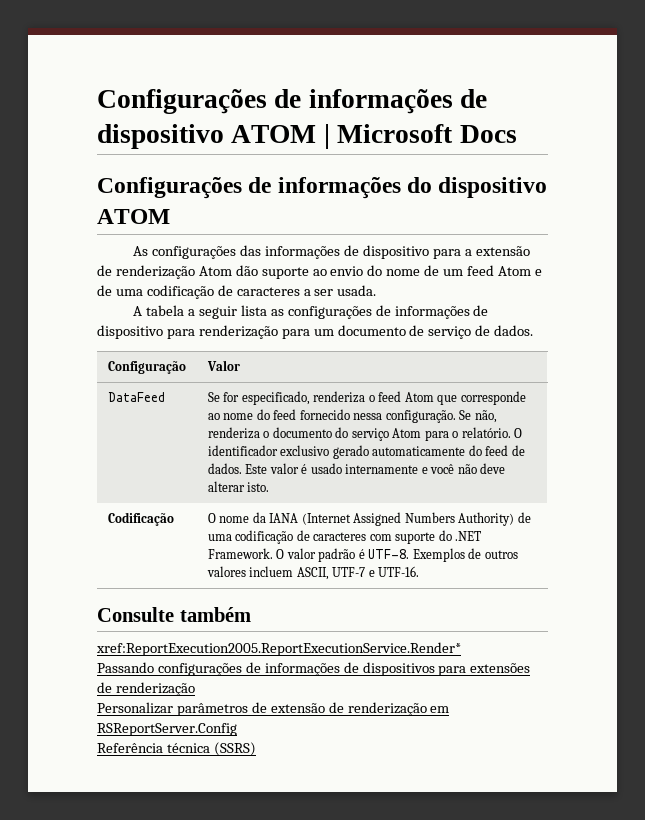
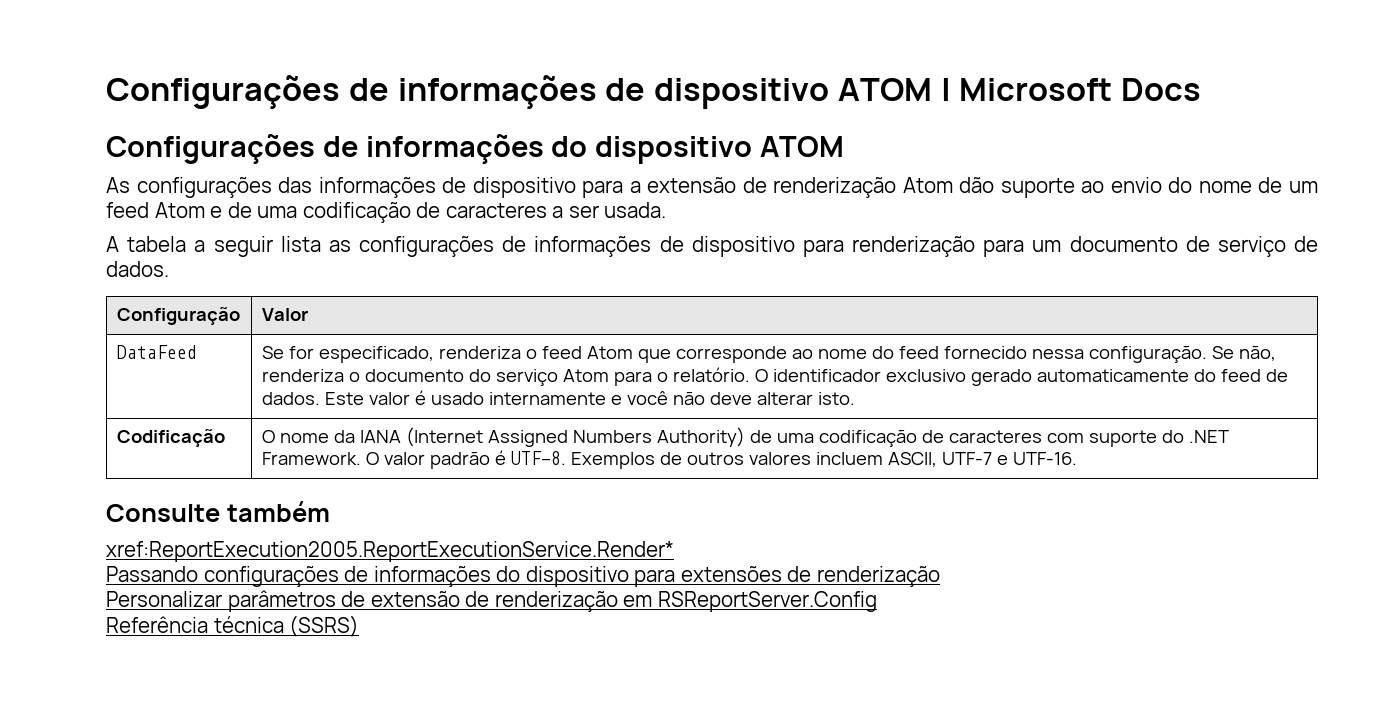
- Passando configurações de informações de dispositivos para extensões de renderização
+ Passando configurações de informações do dispositivo para extensões de renderização

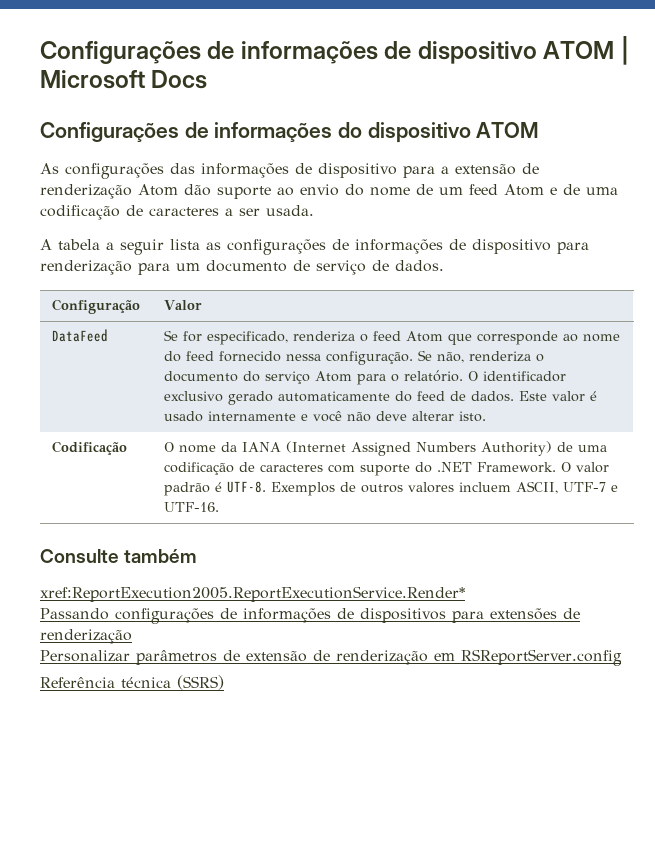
- Passando configurações de informações do dispositivo para extensões de renderização
+ Passando configurações de informações de dispositivos para extensões de renderização
- Personalizar parâmetros de extensão de renderização em RSReportServer.Config
+ Personalizar parâmetros de extensão de renderização em RSReportServer.config

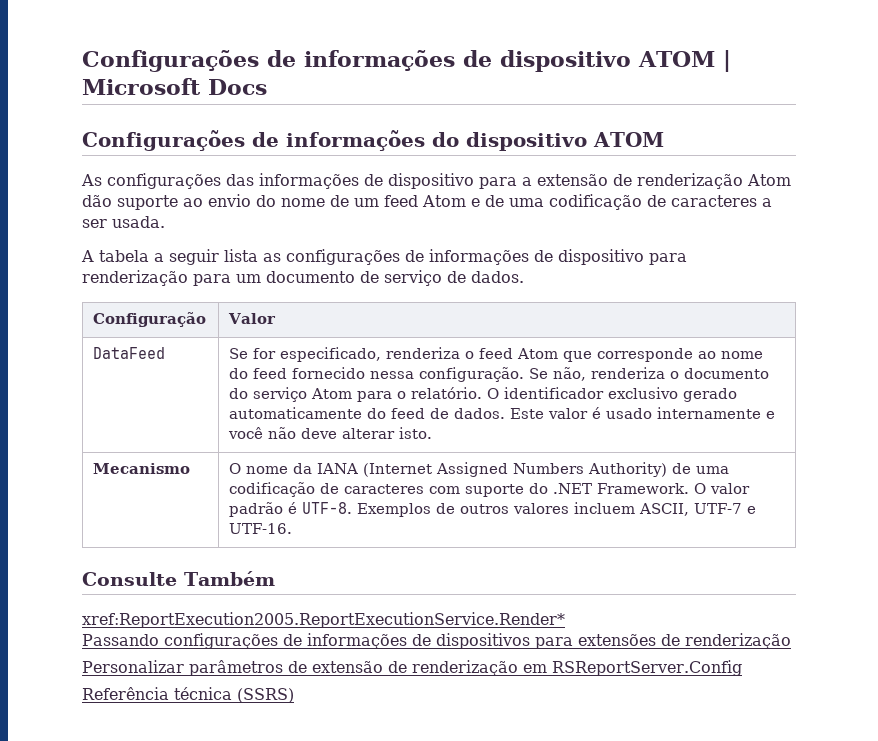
- Codificação | O nome da IANA (Internet Assigned Numbers Authority) de uma codificação de caracteres com suporte do .NET Framework. O valor padrão é UTF-8. Exemplos de outros valores incluem ASCII, UTF-7 e UTF-16.
+ Mecanismo | O nome da IANA (Internet Assigned Numbers Authority) de uma codificação de caracteres com suporte do .NET Framework. O valor padrão é UTF-8. Exemplos de outros valores incluem ASCII, UTF-7 e UTF-16.
- Consulte também
+ Consulte Também
- Personalizar parâmetros de extensão de renderização em RSReportServer.config
+ Personalizar parâmetros de extensão de renderização em RSReportServer.Config

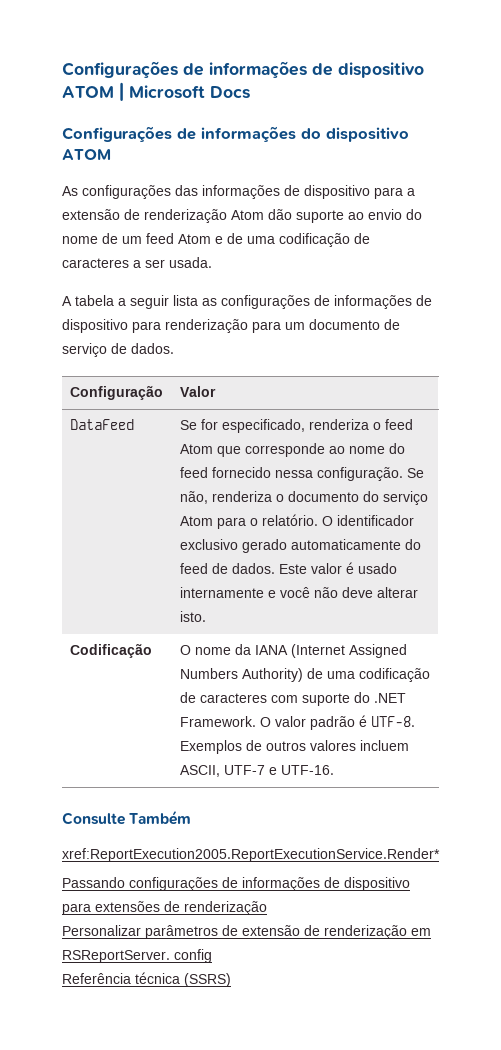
- Mecanismo | O nome da IANA (Internet Assigned Numbers Authority) de uma codificação de caracteres com suporte do .NET Framework. O valor padrão é UTF-8. Exemplos de outros valores incluem ASCII, UTF-7 e UTF-16.
+ Codificação | O nome da IANA (Internet Assigned Numbers Authority) de uma codificação de caracteres com suporte do .NET Framework. O valor padrão é UTF-8. Exemplos de outros valores incluem ASCII, UTF-7 e UTF-16.
- Passando configurações de informações de dispositivos para extensões de renderização
+ Passando configurações de informações de dispositivo para extensões de renderização
- Personalizar parâmetros de extensão de renderização em RSReportServer.Config
+ Personalizar parâmetros de extensão de renderização em RSReportServer. config

